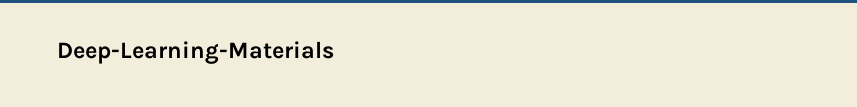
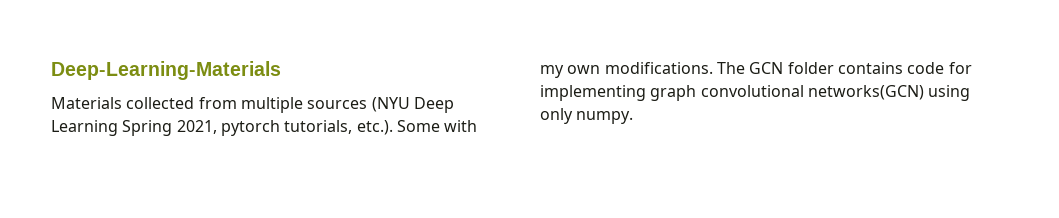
+ Materials collected from multiple sources (NYU Deep Learning Spring 2021, pytorch tutorials, etc.). Some with my own modifications. The GCN folder contains code for implementing graph convolutional networks(GCN) using only numpy.

